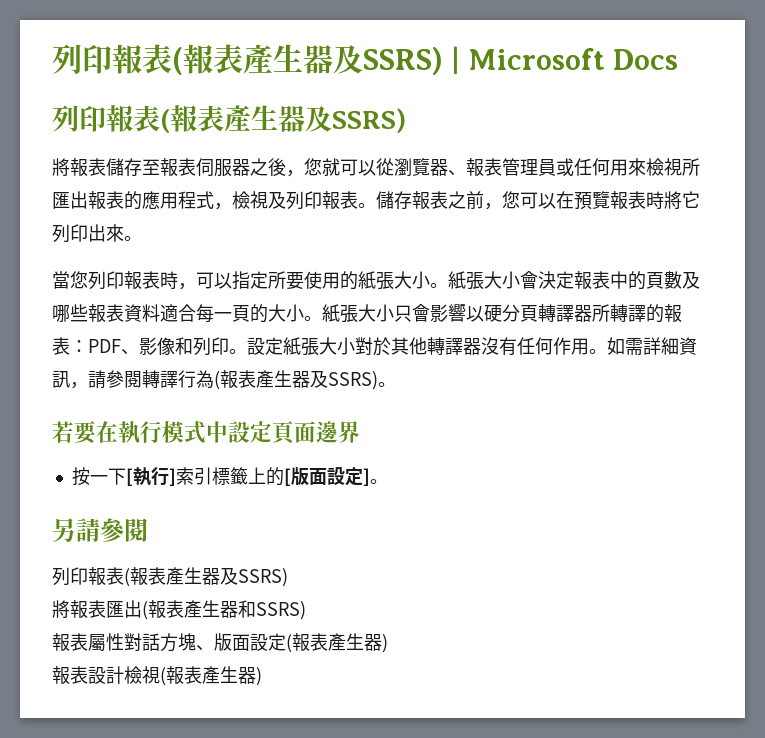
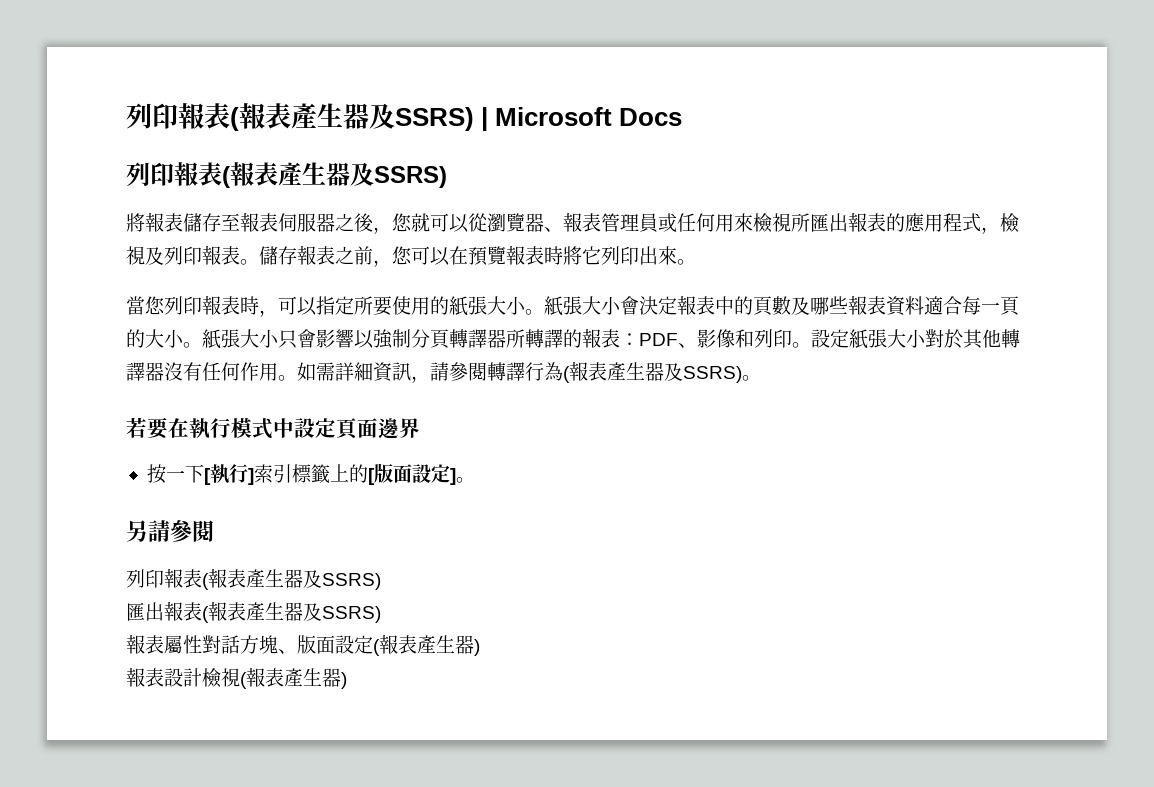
- 紙張大小只會影響以硬分頁轉譯器所轉譯的報表：PDF、影像和列印。
+ 紙張大小只會影響以強制分頁轉譯器所轉譯的報表：PDF、影像和列印。
- 將報表匯出(報表產生器和SSRS)
+ 匯出報表(報表產生器及SSRS)

